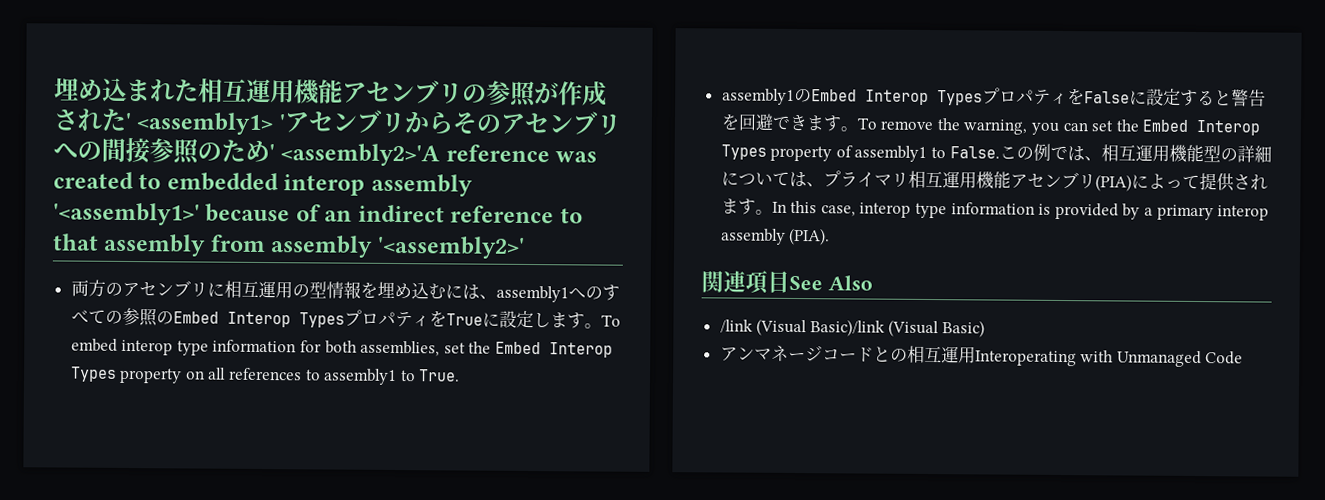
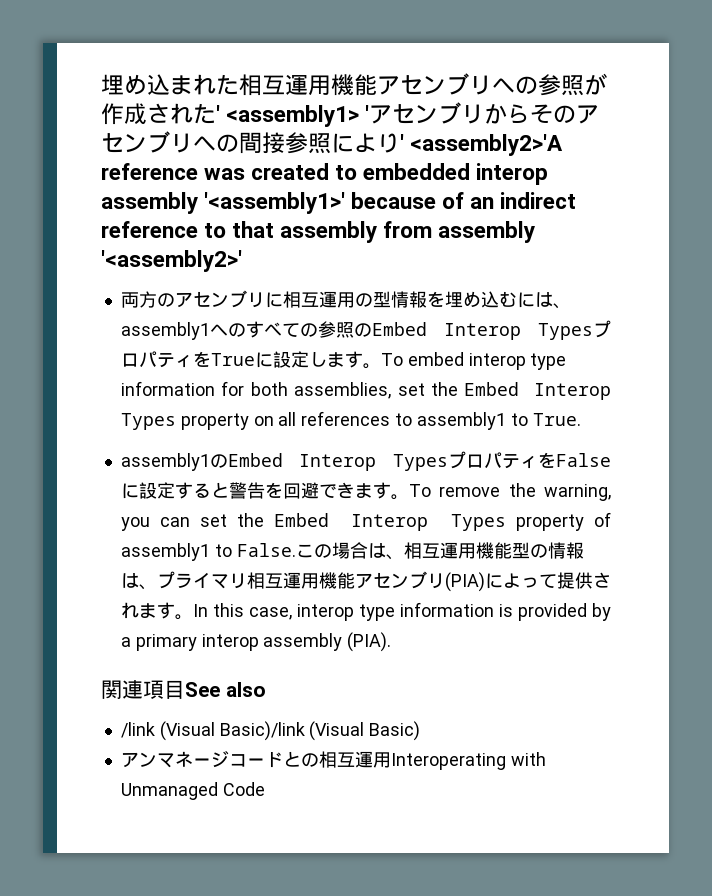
- 埋め込まれた相互運用機能アセンブリの参照が作成された' <assembly1> 'アセンブリからそのアセンブリへの間接参照のため' <assembly2>'A reference was created to embedded interop assembly '<assembly1>' because of an indirect reference to that assembly from assembly '<assembly2>'
+ 埋め込まれた相互運用機能アセンブリへの参照が作成された' <assembly1> 'アセンブリからそのアセンブリへの間接参照により' <assembly2>'A reference was created to embedded interop assembly '<assembly1>' because of an indirect reference to that assembly from assembly '<assembly2>'
- この例では、相互運用機能型の詳細については、プライマリ相互運用機能アセンブリ(PIA)によって提供されます。
+ この場合は、相互運用機能型の情報は、プライマリ相互運用機能アセンブリ(PIA)によって提供されます。
- 関連項目See Also
+ 関連項目See also

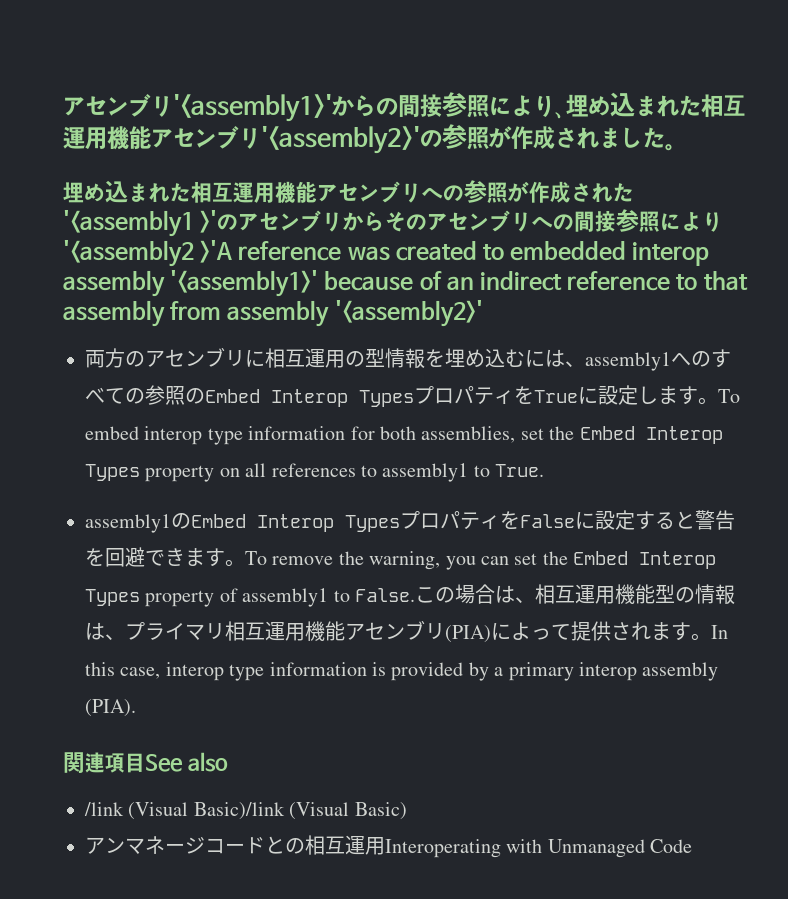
+ アセンブリ'<assembly1>'からの間接参照により、埋め込まれた相互運用機能アセンブリ'<assembly2>'の参照が作成されました。
- 埋め込まれた相互運用機能アセンブリへの参照が作成された' <assembly1> 'アセンブリからそのアセンブリへの間接参照により' <assembly2>'A reference was created to embedded interop assembly '<assembly1>' because of an indirect reference to that assembly from assembly '<assembly2>'
+ 埋め込まれた相互運用機能アセンブリへの参照が作成された'<assembly1 >'のアセンブリからそのアセンブリへの間接参照により'<assembly2 >'A reference was created to embedded interop assembly '<assembly1>' because of an indirect reference to that assembly from assembly '<assembly2>'

